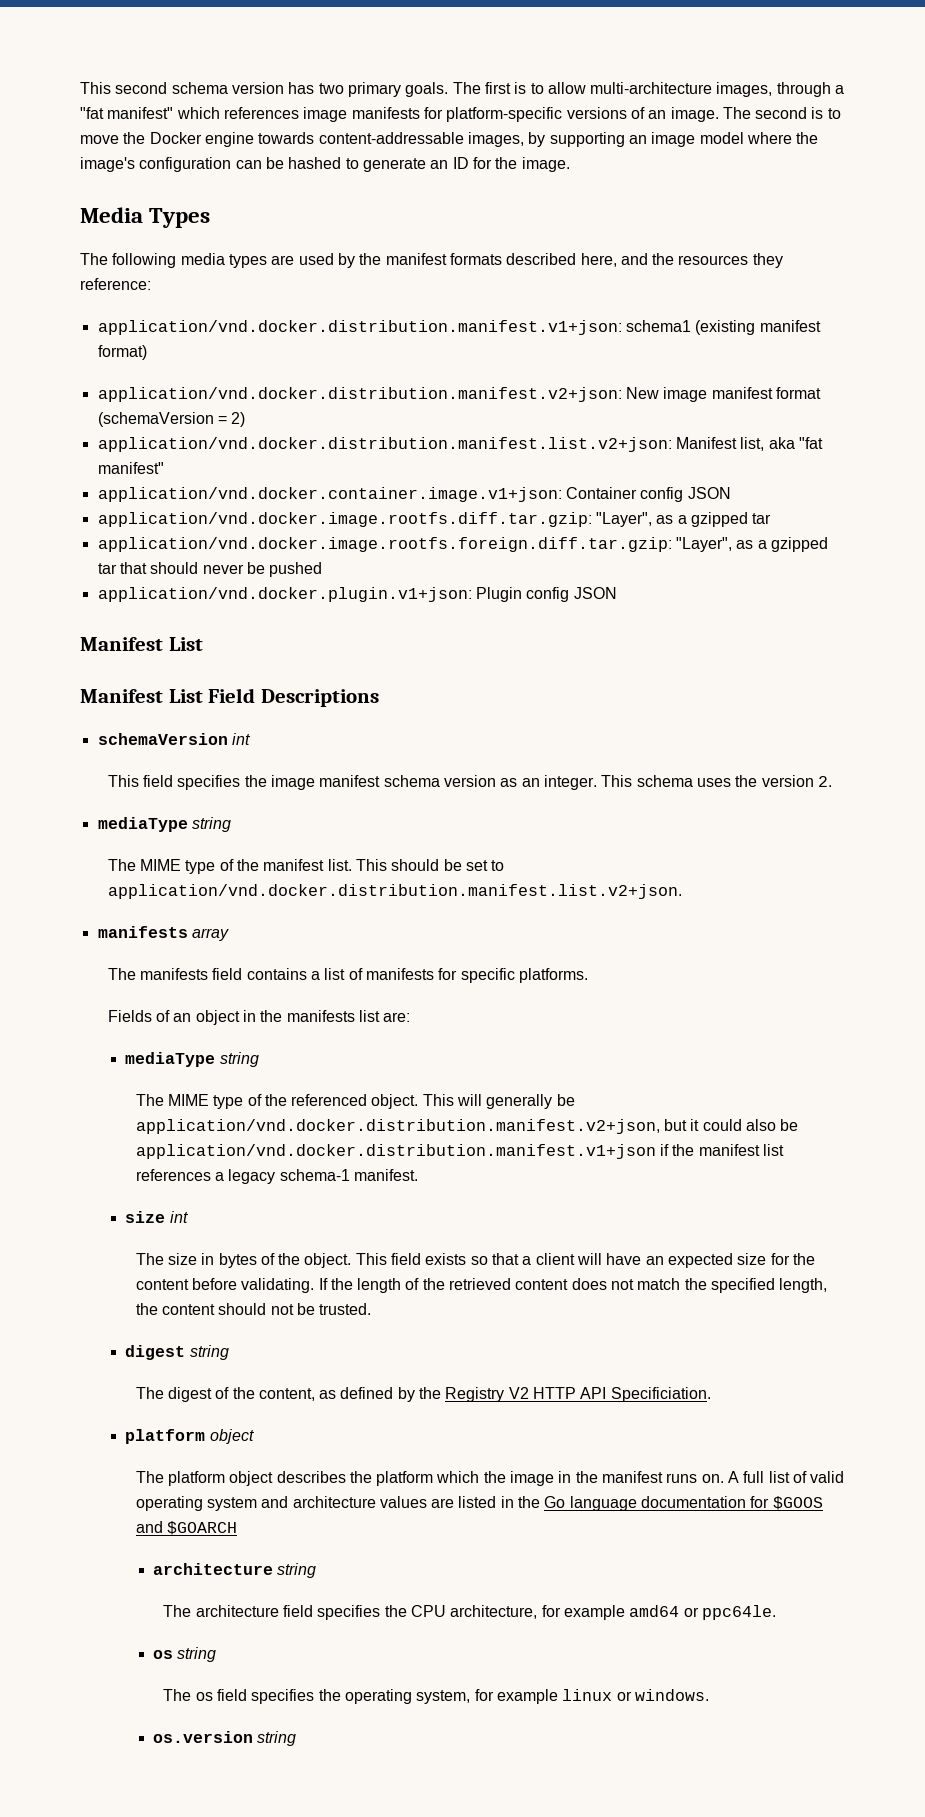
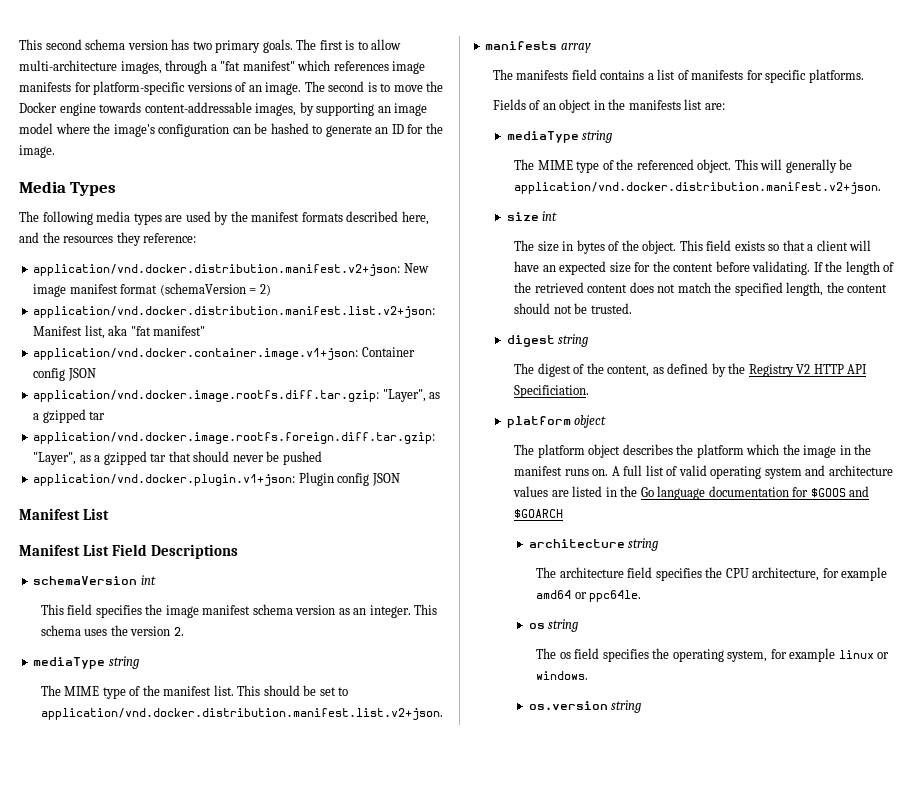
- application/vnd.docker.distribution.manifest.v1+json: schema1 (existing manifest format)
- This will generally be application/vnd.docker.distribution.manifest.v2+json, but it could also be application/vnd.docker.distribution.manifest.v1+json if the manifest list references a legacy schema-1 manifest.
+ This will generally be application/vnd.docker.distribution.manifest.v2+json.

